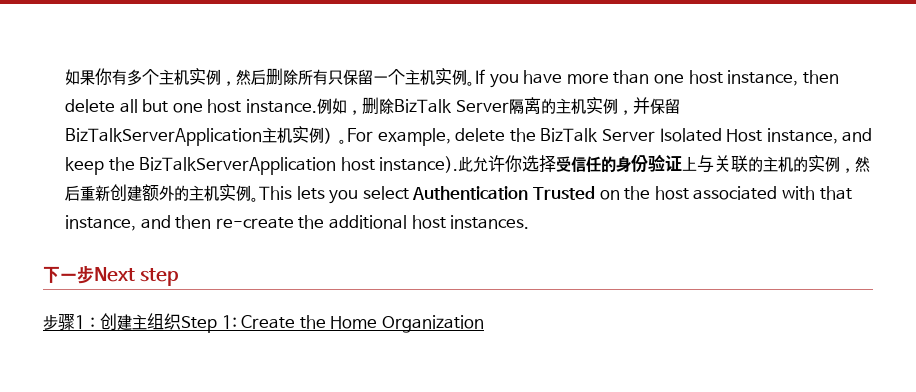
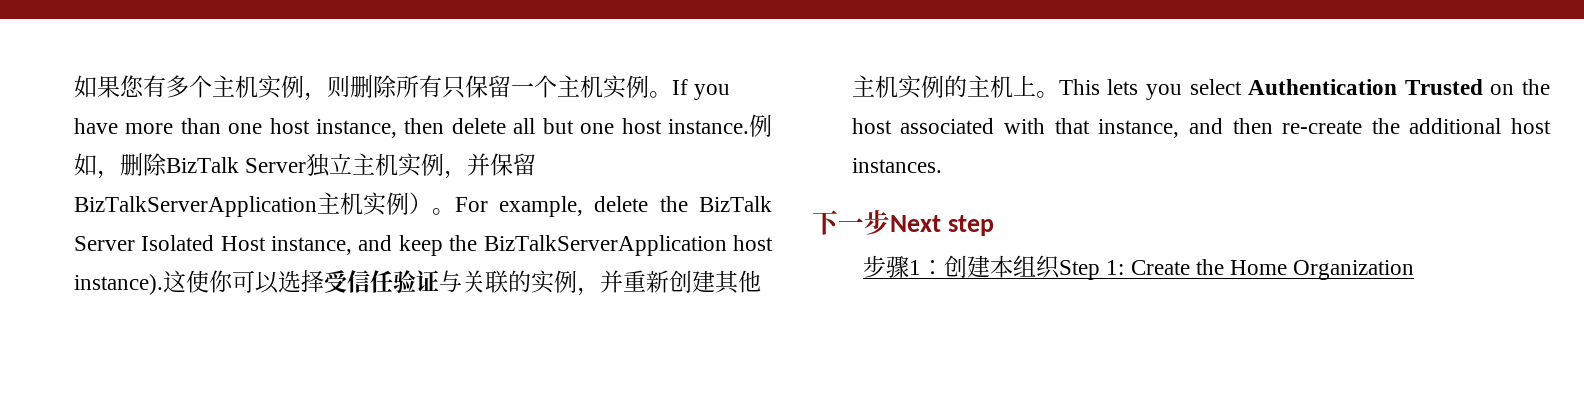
- 如果你有多个主机实例，然后删除所有只保留一个主机实例。
+ 如果您有多个主机实例，则删除所有只保留一个主机实例。
- 例如，删除BizTalk Server隔离的主机实例，并保留BizTalkServerApplication主机实例）。
+ 例如，删除BizTalk Server独立主机实例，并保留BizTalkServerApplication主机实例）。
- 此允许你选择受信任的身份验证上与关联的主机的实例，然后重新创建额外的主机实例。
+ 这使你可以选择受信任验证与关联的实例，并重新创建其他主机实例的主机上。
- 步骤1：创建主组织Step 1: Create the Home Organization
+ 步骤1：创建本组织Step 1: Create the Home Organization

